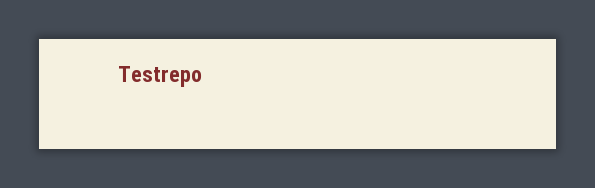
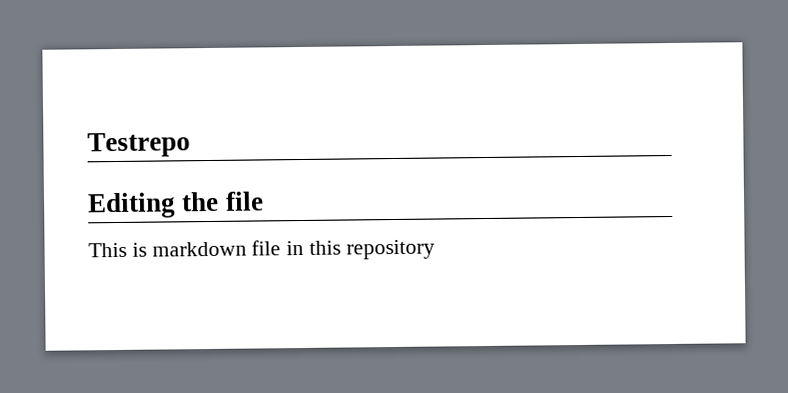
+ Editing the file
+ This is markdown file in this repository

